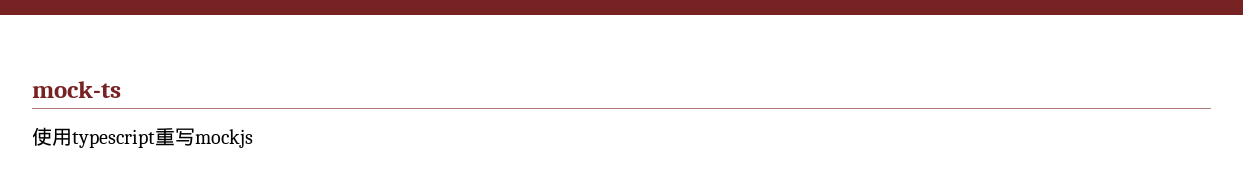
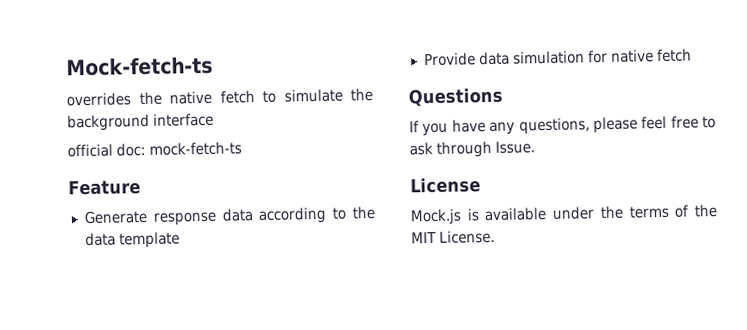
- mock-ts
- 使用typescript重写mockjs
+ Mock-fetch-ts
+ overrides the native fetch to simulate the background interface
+ official doc: mock-fetch-ts
+ Feature
+ Generate response data according to the data template
+ Provide data simulation for native fetch
+ Questions
+ If you have any questions, please feel free to ask through Issue.
+ License
+ Mock.js is available under the terms of the MIT License.

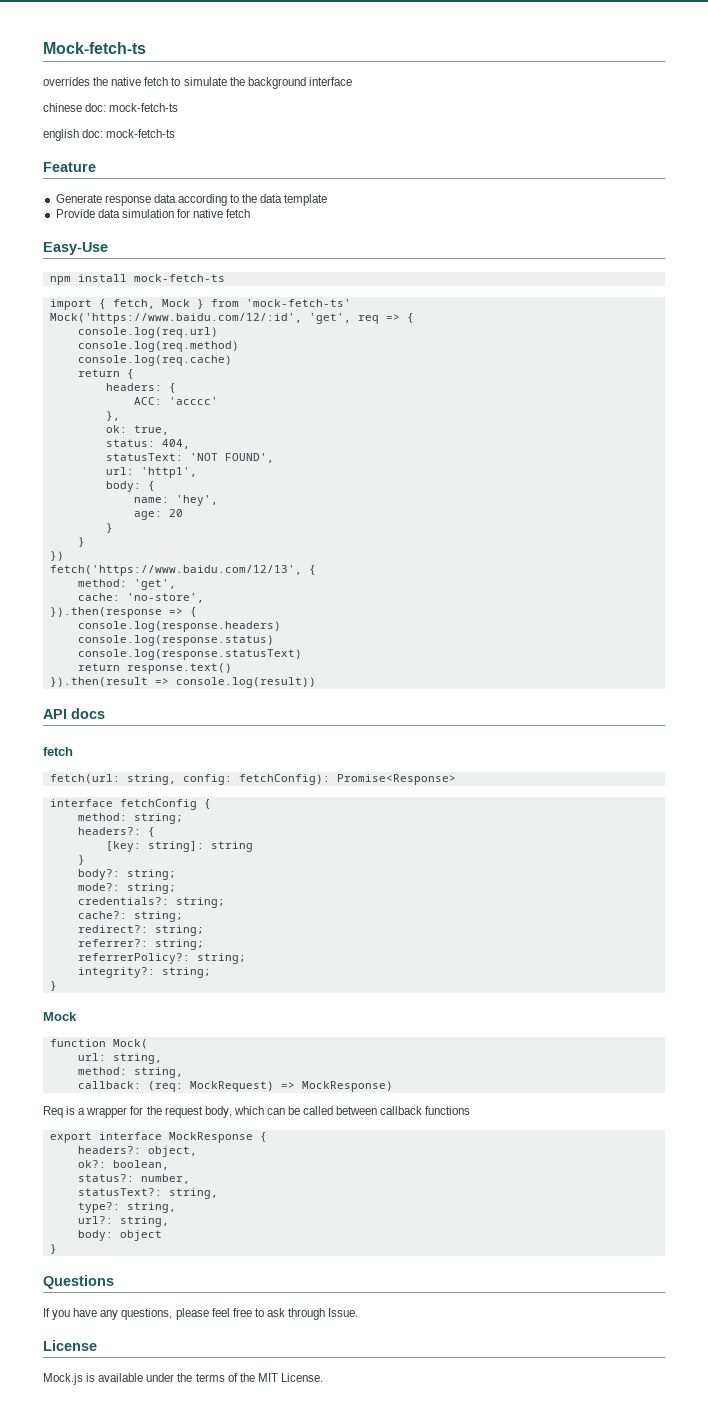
- official doc: mock-fetch-ts
+ chinese doc: mock-fetch-ts
+ english doc: mock-fetch-ts
+ Easy-Use
+ npm install mock-fetch-ts
+ import { fetch, Mock } from 'mock-fetch-ts'
+ Mock('https://www.baidu.com/12/:id', 'get', req => {
+ console.log(req.url)
+ console.log(req.method)
+ console.log(req.cache)
+ return {
+ headers: {
+ ACC: 'acccc'
+ },
+ ok: true,
+ status: 404,
+ statusText: 'NOT FOUND',
+ url: 'http1',
+ body: {
+ name: 'hey',
+ age: 20
+ }
+ }
+ })
+ fetch('https://www.baidu.com/12/13', {
+ method: 'get',
+ cache: 'no-store',
+ }).then(response => {
+ console.log(response.headers)
+ console.log(response.status)
+ console.log(response.statusText)
+ return response.text()
+ }).then(result => console.log(result))
+ API docs
+ fetch
+ fetch(url: string, config: fetchConfig): Promise<Response>
+ interface fetchConfig {
+ method: string;
+ headers?: {
+ [key: string]: string
+ }
+ body?: string;
+ mode?: string;
+ credentials?: string;
+ cache?: string;
+ redirect?: string;
+ referrer?: string;
+ referrerPolicy?: string;
+ integrity?: string;
+ }
+ Mock
+ function Mock(
+ url: string,
+ method: string,
+ callback: (req: MockRequest) => MockResponse)
+ Req is a wrapper for the request body, which can be called between callback functions
+ export interface MockResponse {
+ headers?: object,
+ ok?: boolean,
+ status?: number,
+ statusText?: string,
+ type?: string,
+ url?: string,
+ body: object
+ }

